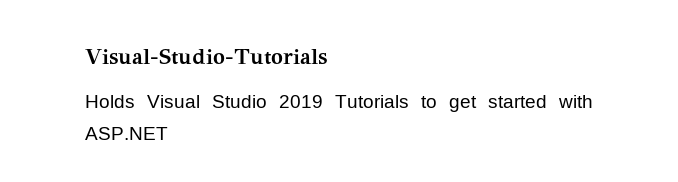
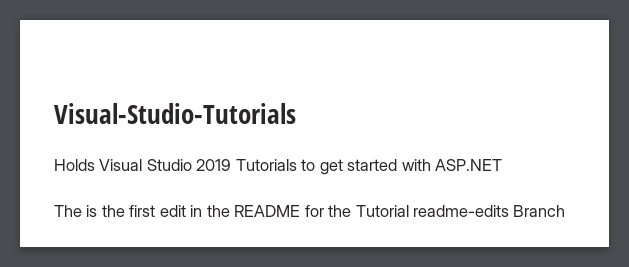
+ The is the first edit in the README for the Tutorial readme-edits Branch

